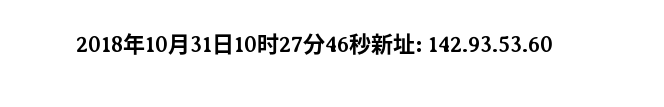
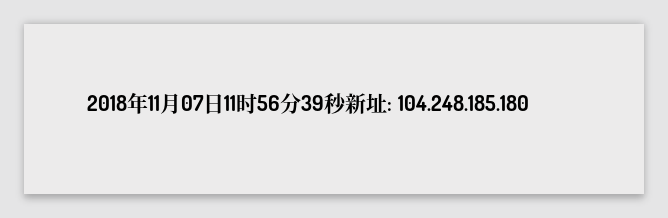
- 2018年10月31日10时27分46秒新址: 142.93.53.60
+ 2018年11月07日11时56分39秒新址: 104.248.185.180

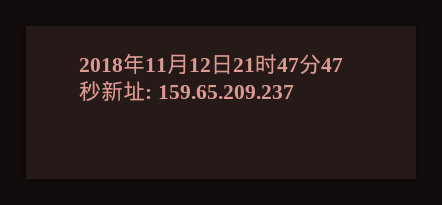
- 2018年11月07日11时56分39秒新址: 104.248.185.180
+ 2018年11月12日21时47分47秒新址: 159.65.209.237

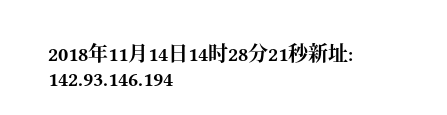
- 2018年11月12日21时47分47秒新址: 159.65.209.237
+ 2018年11月14日14时28分21秒新址: 142.93.146.194

